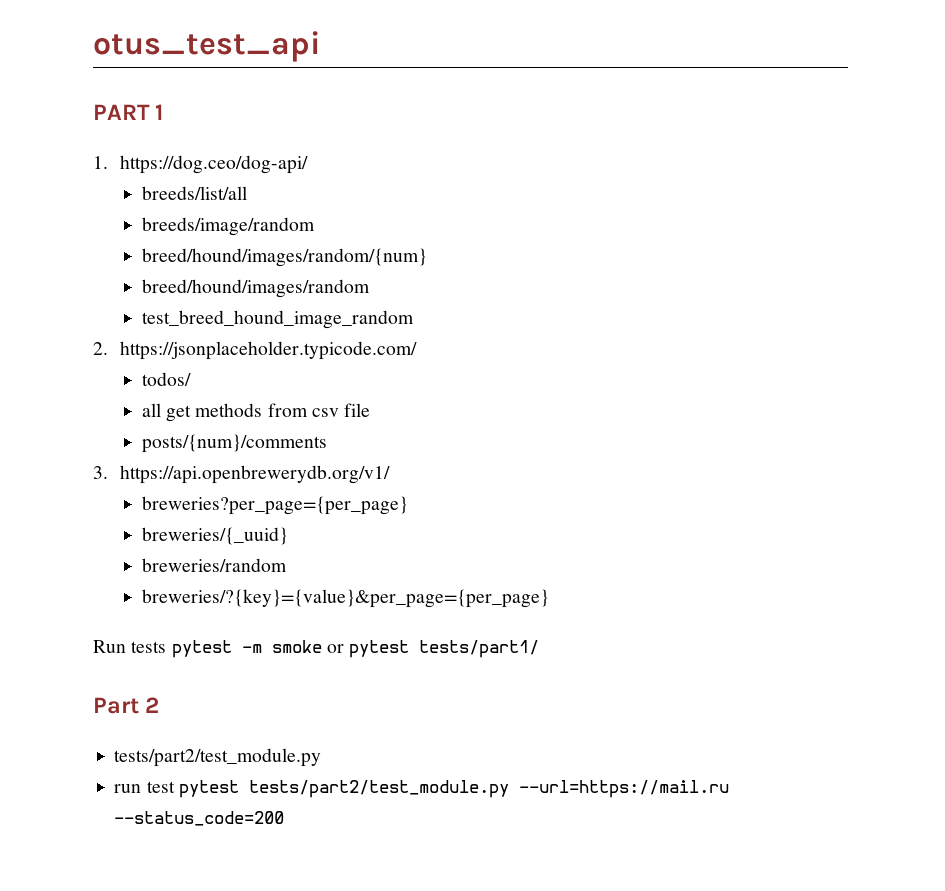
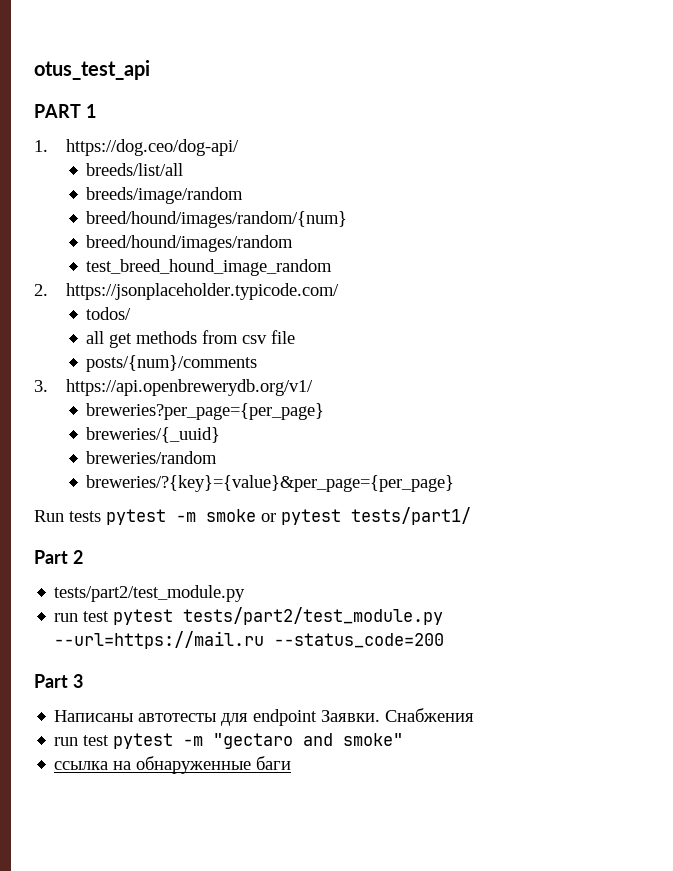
+ Part 3
+ Написаны автотесты для endpoint Заявки. Снабжения
+ run test pytest -m "gectaro and smoke"
+ ссылка на обнаруженные баги

